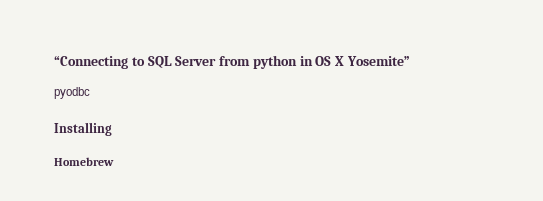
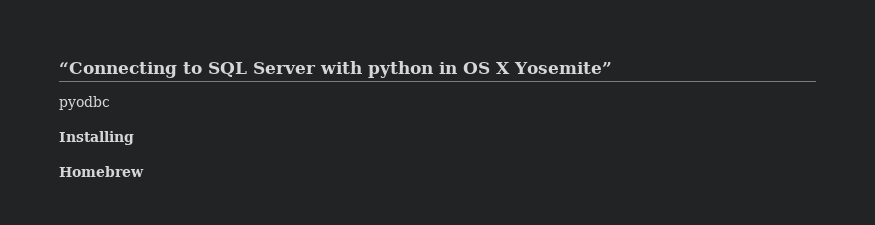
- “Connecting to SQL Server from python in OS X Yosemite”
+ “Connecting to SQL Server with python in OS X Yosemite”

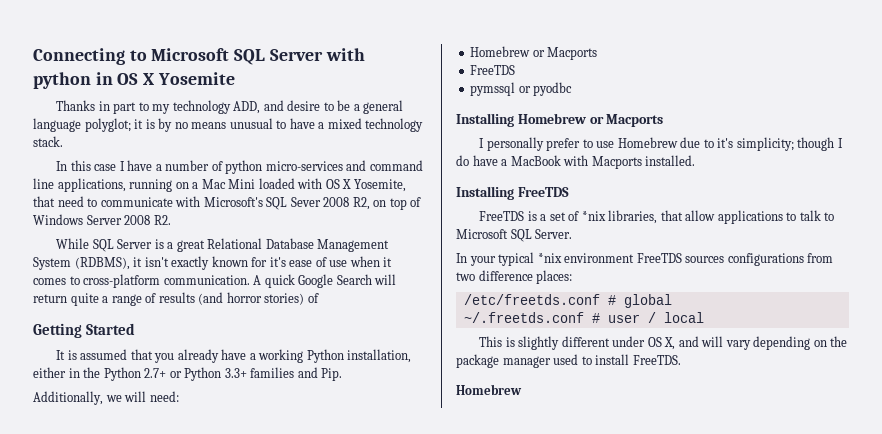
- “Connecting to SQL Server with python in OS X Yosemite”
- pyodbc
- Installing
+ Connecting to Microsoft SQL Server with python in OS X Yosemite
+ Thanks in part to my technology ADD, and desire to be a general language polyglot; it is by no means unusual to have a mixed technology stack.
+ In this case I have a number of python micro-services and command line applications, running on a Mac Mini loaded with OS X Yosemite, that need to communicate with Microsoft's SQL Sever 2008 R2, on top of Windows Server 2008 R2.
+ While SQL Server is a great Relational Database Management System (RDBMS), it isn't exactly known for it's ease of use when it comes to cross-platform communication. A quick Google Search will return quite a range of results (and horror stories) of
+ Getting Started
+ It is assumed that you already have a working Python installation, either in the Python 2.7+ or Python 3.3+ families and Pip.
+ Additionally, we will need:
+ Homebrew or Macports
+ FreeTDS
+ pymssql or pyodbc
+ Installing Homebrew or Macports
+ I personally prefer to use Homebrew due to it's simplicity; though I do have a MacBook with Macports installed.
+ Installing FreeTDS
+ FreeTDS is a set of *nix libraries, that allow applications to talk to Microsoft SQL Server.
+ In your typical *nix environment FreeTDS sources configurations from two difference places:
+ /etc/freetds.conf # global
+ ~/.freetds.conf # user / local
+ This is slightly different under OS X, and will vary depending on the package manager used to install FreeTDS.

